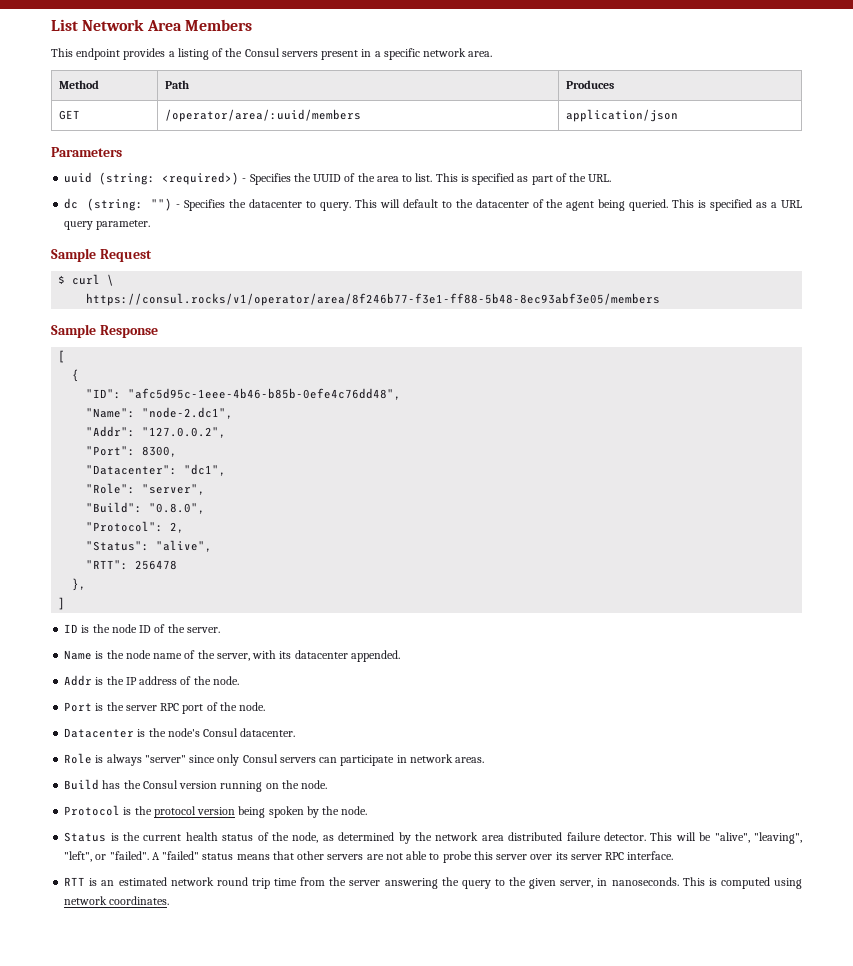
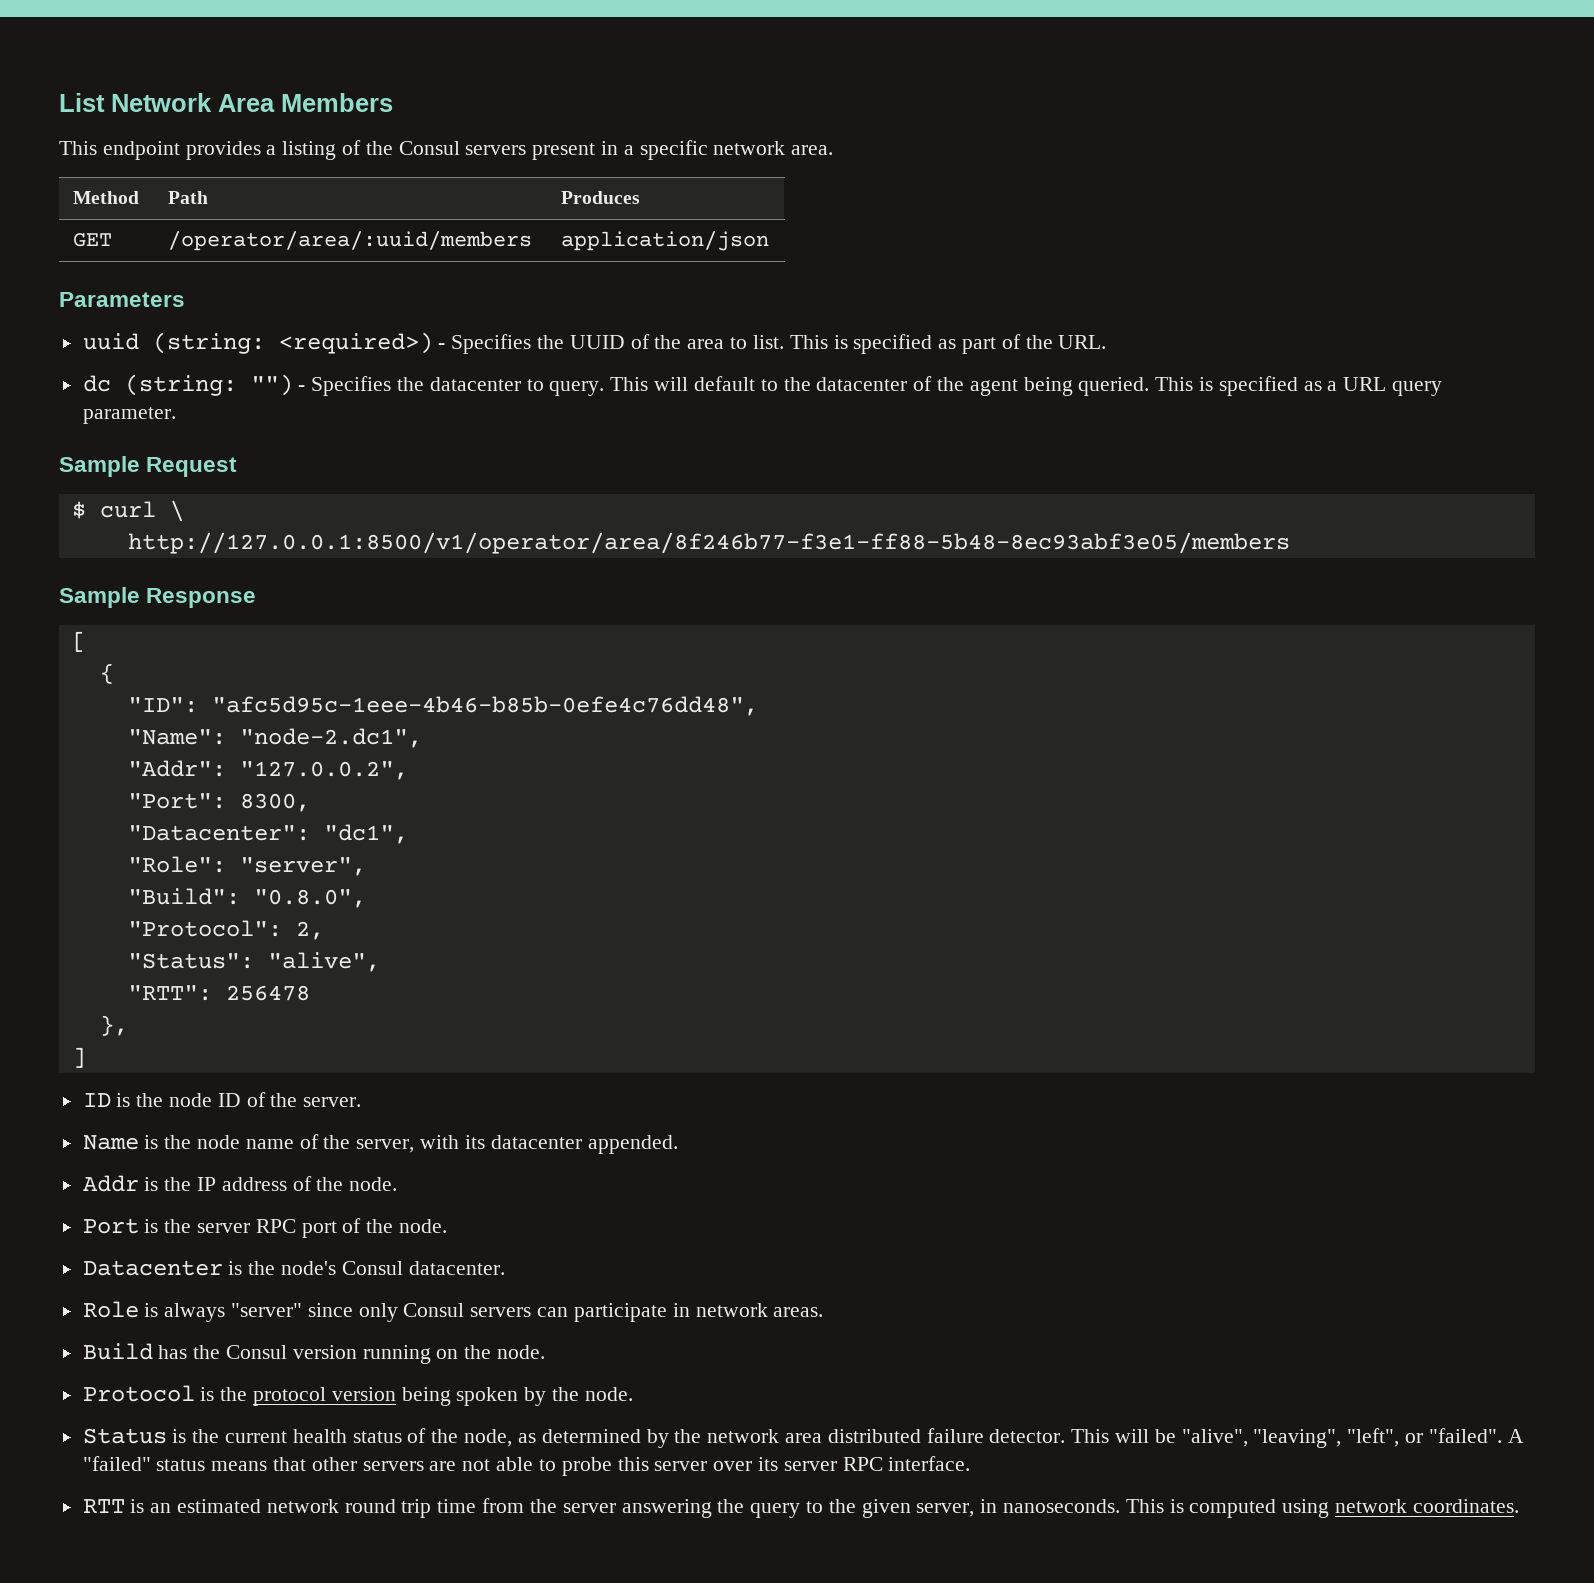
- https://consul.rocks/v1/operator/area/8f246b77-f3e1-ff88-5b48-8ec93abf3e05/members
+ http://127.0.0.1:8500/v1/operator/area/8f246b77-f3e1-ff88-5b48-8ec93abf3e05/members

